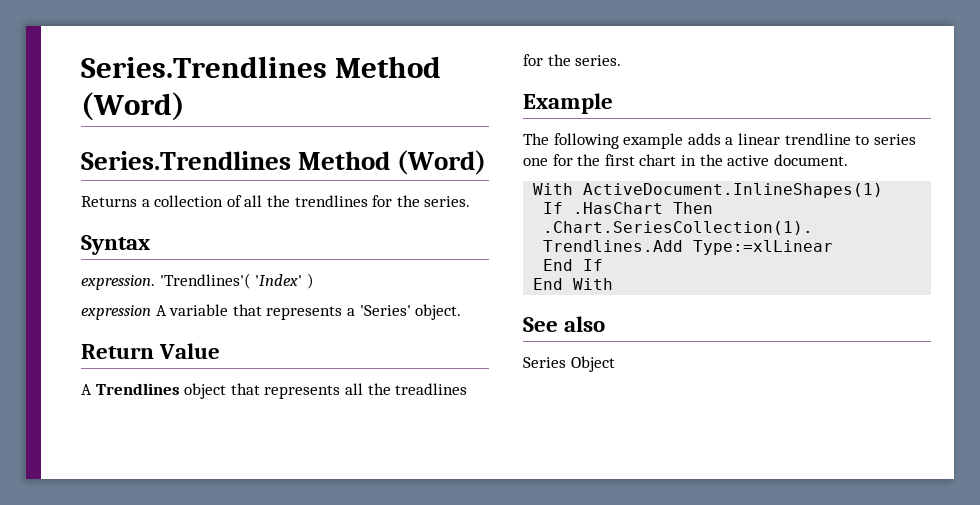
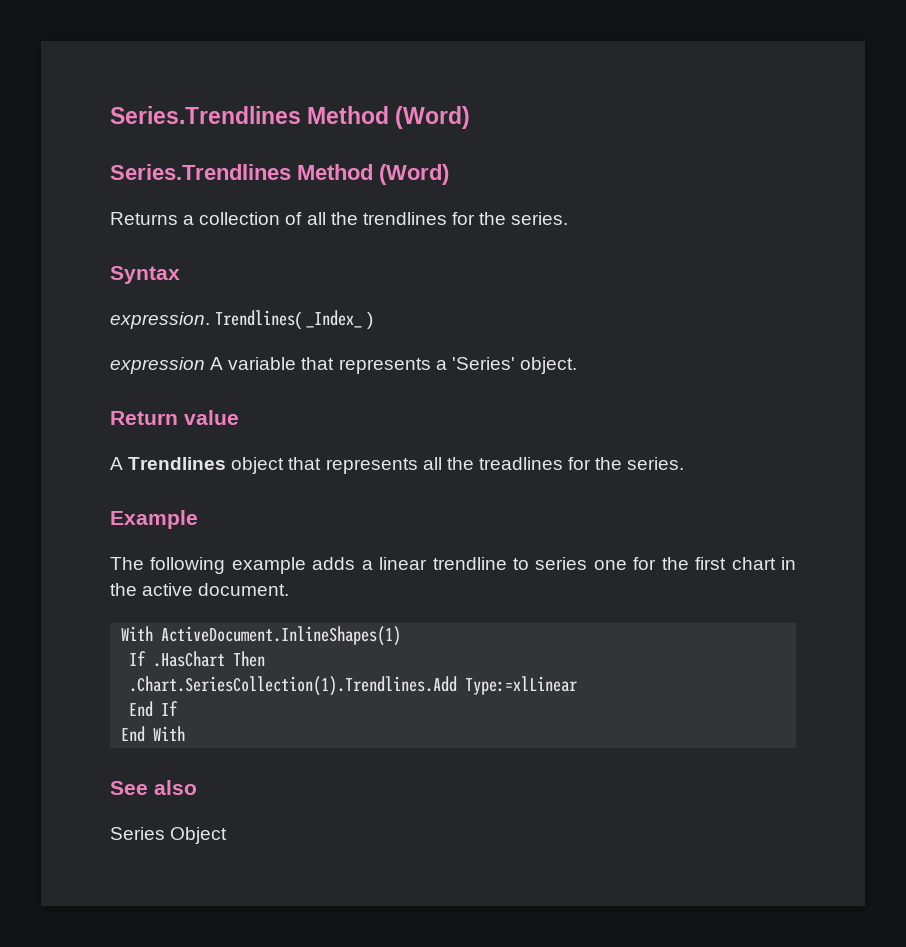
- 'Trendlines'( 'Index' )
+ Trendlines( _Index_ )
- Return Value
+ Return value

